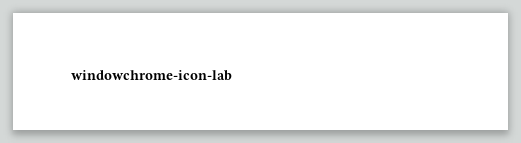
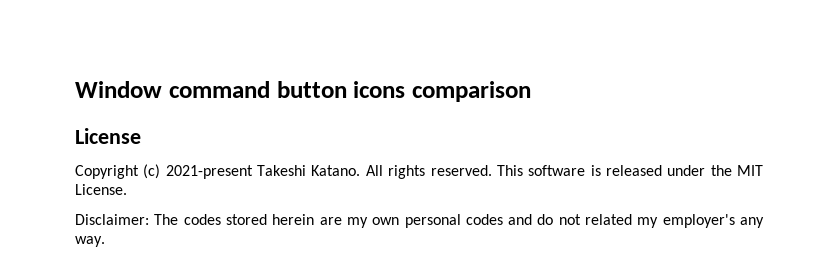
- windowchrome-icon-lab
+ Window command button icons comparison
+ License
+ Copyright (c) 2021-present Takeshi Katano. All rights reserved. This software is released under the MIT License.
+ Disclaimer: The codes stored herein are my own personal codes and do not related my employer's any way.

